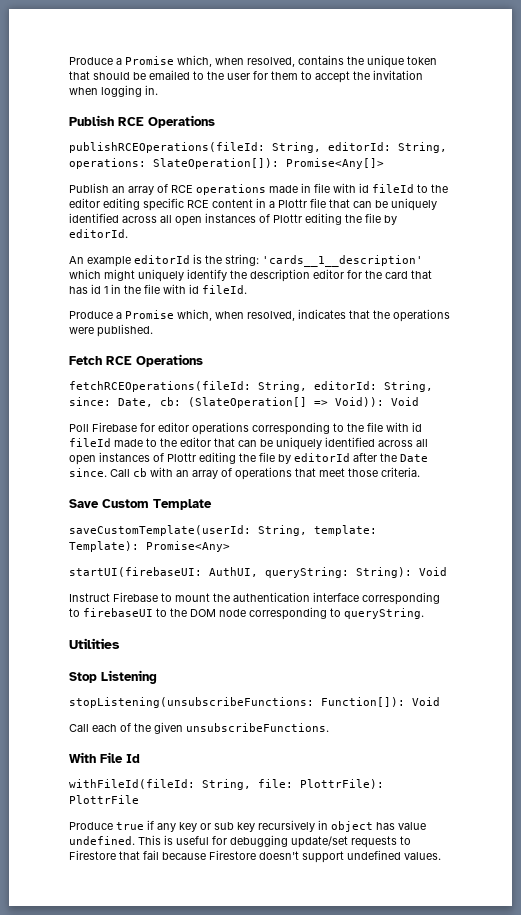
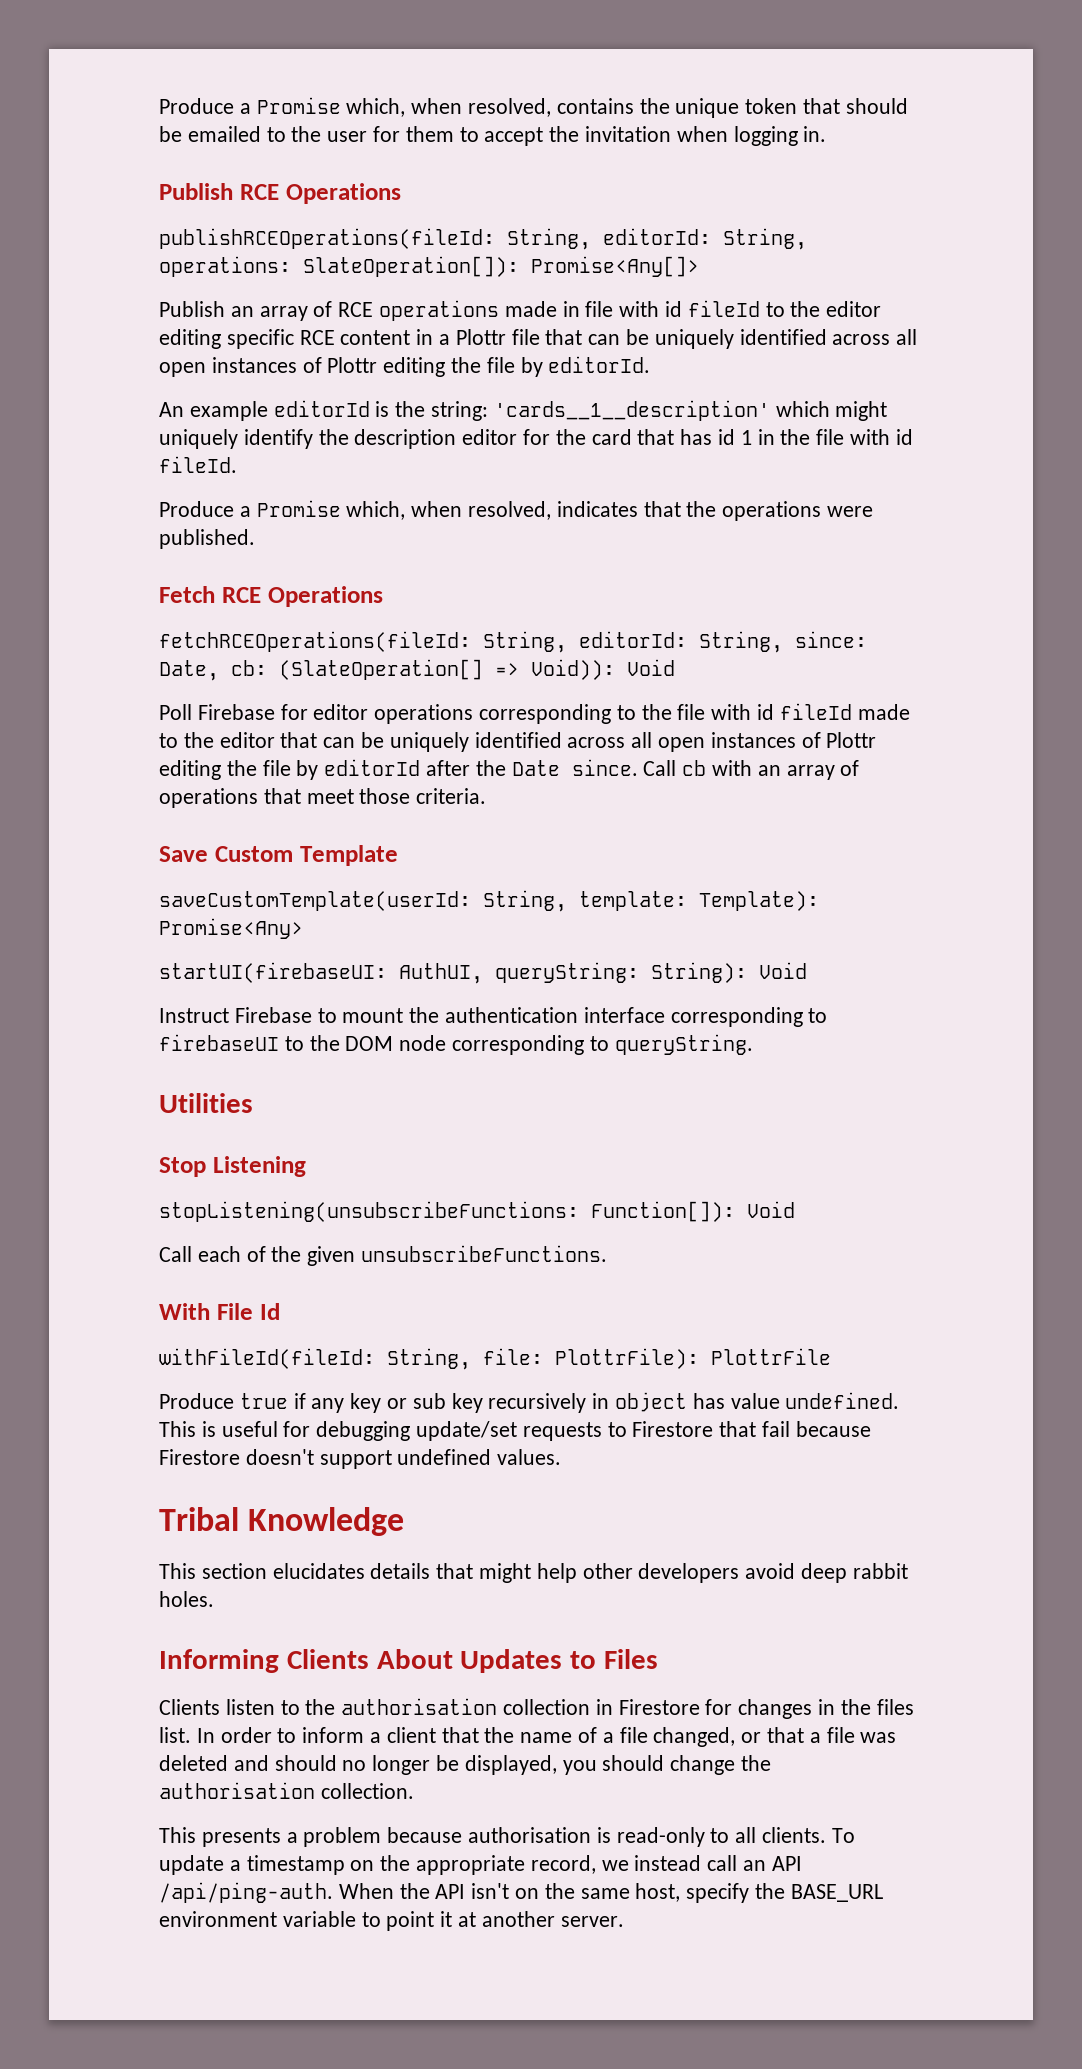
+ Tribal Knowledge
+ This section elucidates details that might help other developers avoid deep rabbit holes.
+ Informing Clients About Updates to Files
+ Clients listen to the authorisation collection in Firestore for changes in the files list. In order to inform a client that the name of a file changed, or that a file was deleted and should no longer be displayed, you should change the authorisation collection.
+ This presents a problem because authorisation is read-only to all clients. To update a timestamp on the appropriate record, we instead call an API /api/ping-auth. When the API isn't on the same host, specify the BASE_URL environment variable to point it at another server.

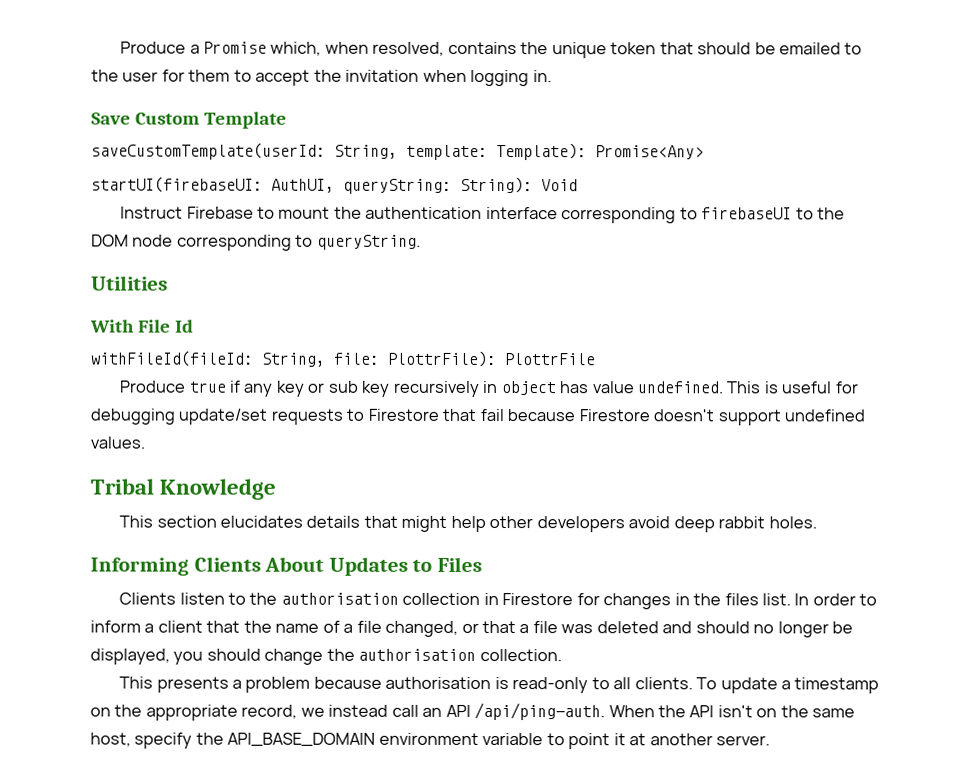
- Publish RCE Operations
- publishRCEOperations(fileId: String, editorId: String, operations: SlateOperation[]): Promise<Any[]>
- Publish an array of RCE operations made in file with id fileId to the editor editing specific RCE content in a Plottr file that can be uniquely identified across all open instances of Plottr editing the file by editorId.
- An example editorId is the string: 'cards__1__description' which might uniquely identify the description editor for the card that has id 1 in the file with id fileId.
- Produce a Promise which, when resolved, indicates that the operations were published.
- Fetch RCE Operations
- fetchRCEOperations(fileId: String, editorId: String, since: Date, cb: (SlateOperation[] => Void)): Void
- Poll Firebase for editor operations corresponding to the file with id fileId made to the editor that can be uniquely identified across all open instances of Plottr editing the file by editorId after the Date since. Call cb with an array of operations that meet those criteria.
- Stop Listening
- stopListening(unsubscribeFunctions: Function[]): Void
- Call each of the given unsubscribeFunctions.
- When the API isn't on the same host, specify the BASE_URL environment variable to point it at another server.
+ When the API isn't on the same host, specify the API_BASE_DOMAIN environment variable to point it at another server.

